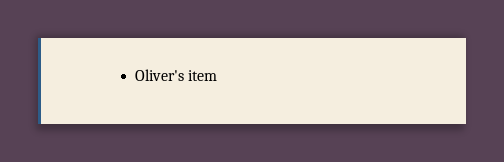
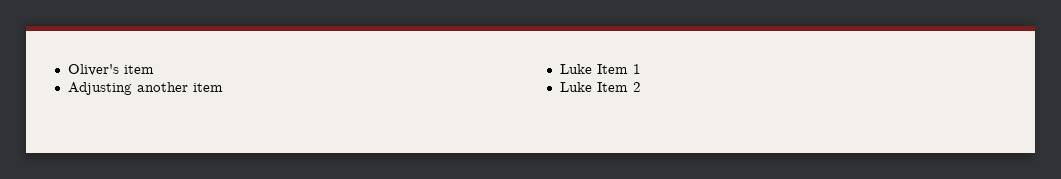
+ Adjusting another item
+ Luke Item 1
+ Luke Item 2

